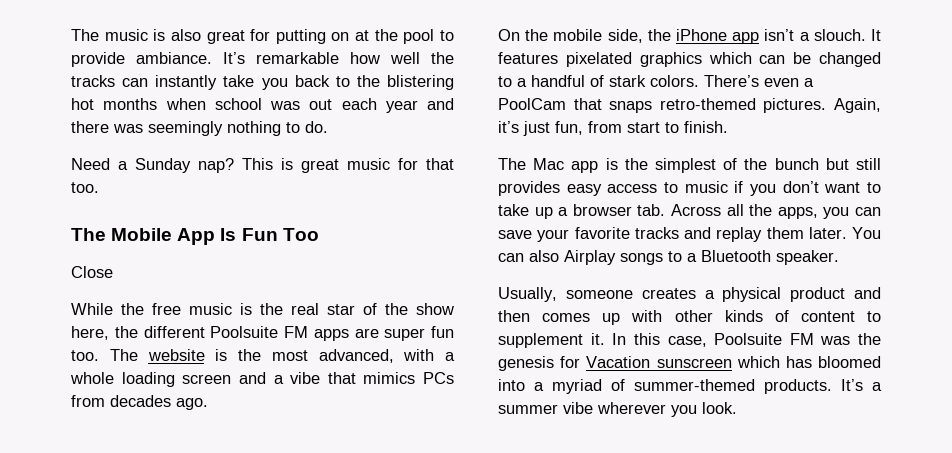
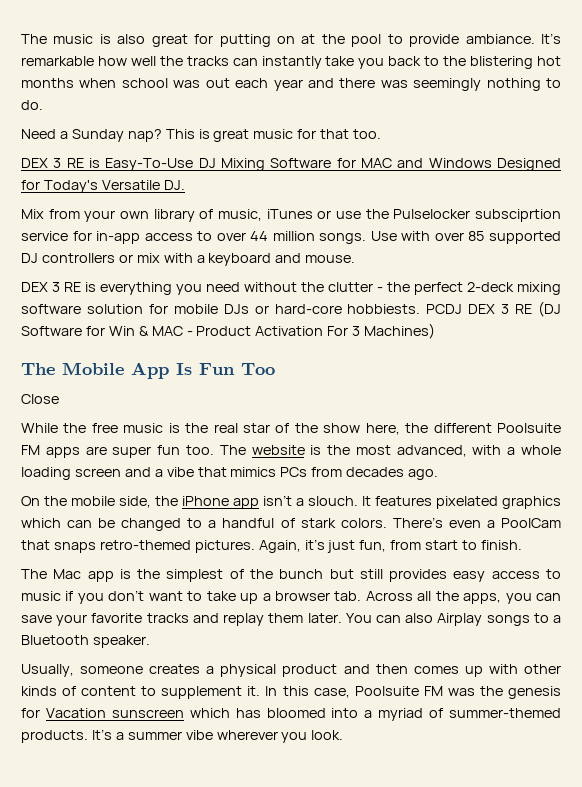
+ DEX 3 RE is Easy-To-Use DJ Mixing Software for MAC and Windows Designed for Today's Versatile DJ.
+ Mix from your own library of music, iTunes or use the Pulselocker subsciprtion service for in-app access to over 44 million songs. Use with over 85 supported DJ controllers or mix with a keyboard and mouse.
+ DEX 3 RE is everything you need without the clutter - the perfect 2-deck mixing software solution for mobile DJs or hard-core hobbiests. PCDJ DEX 3 RE (DJ Software for Win & MAC - Product Activation For 3 Machines)

